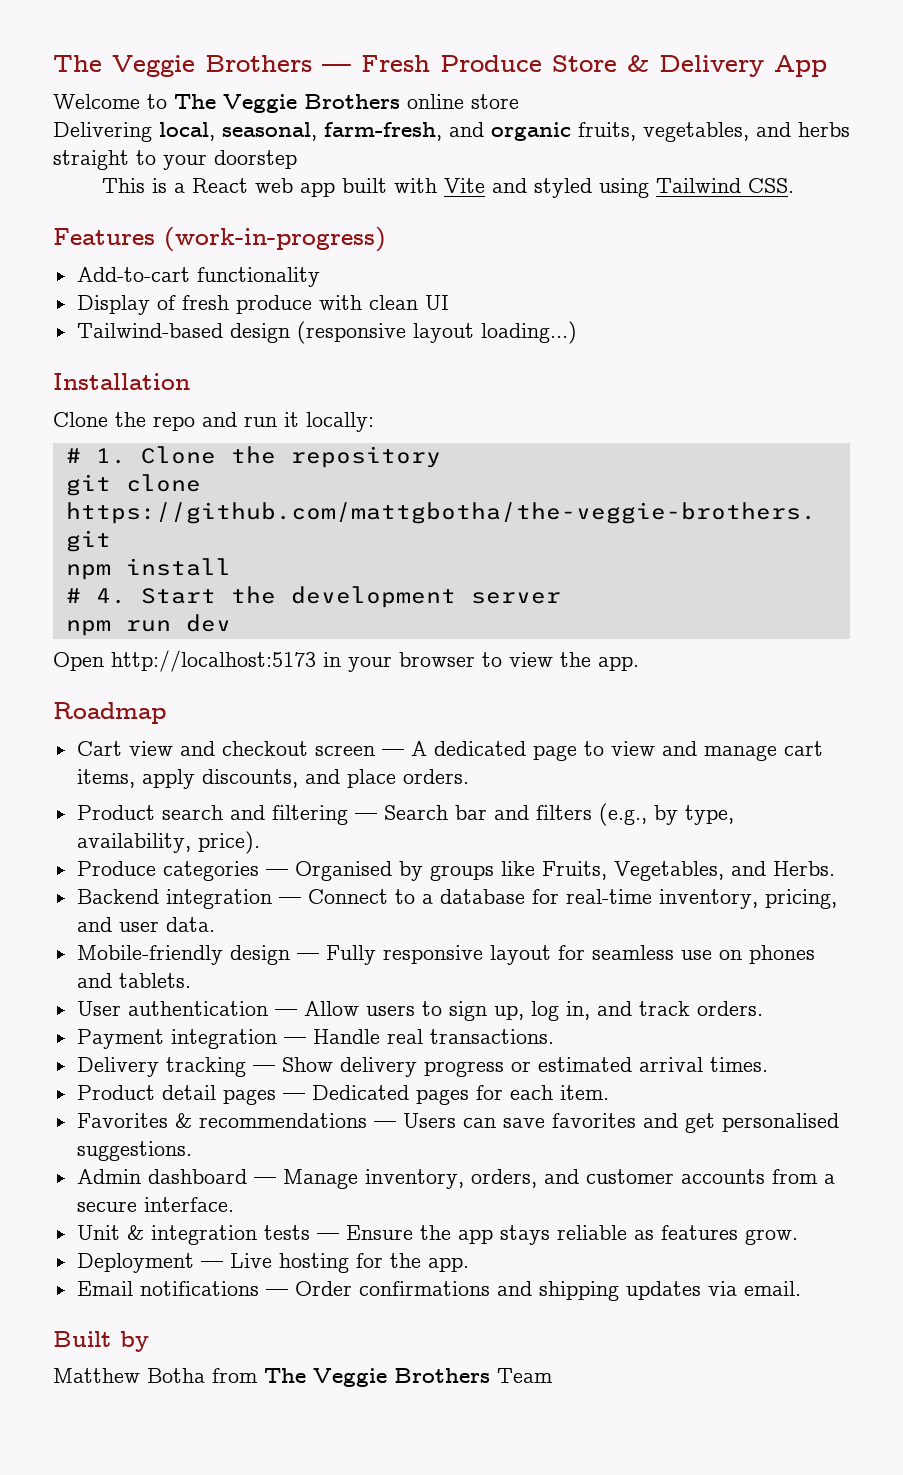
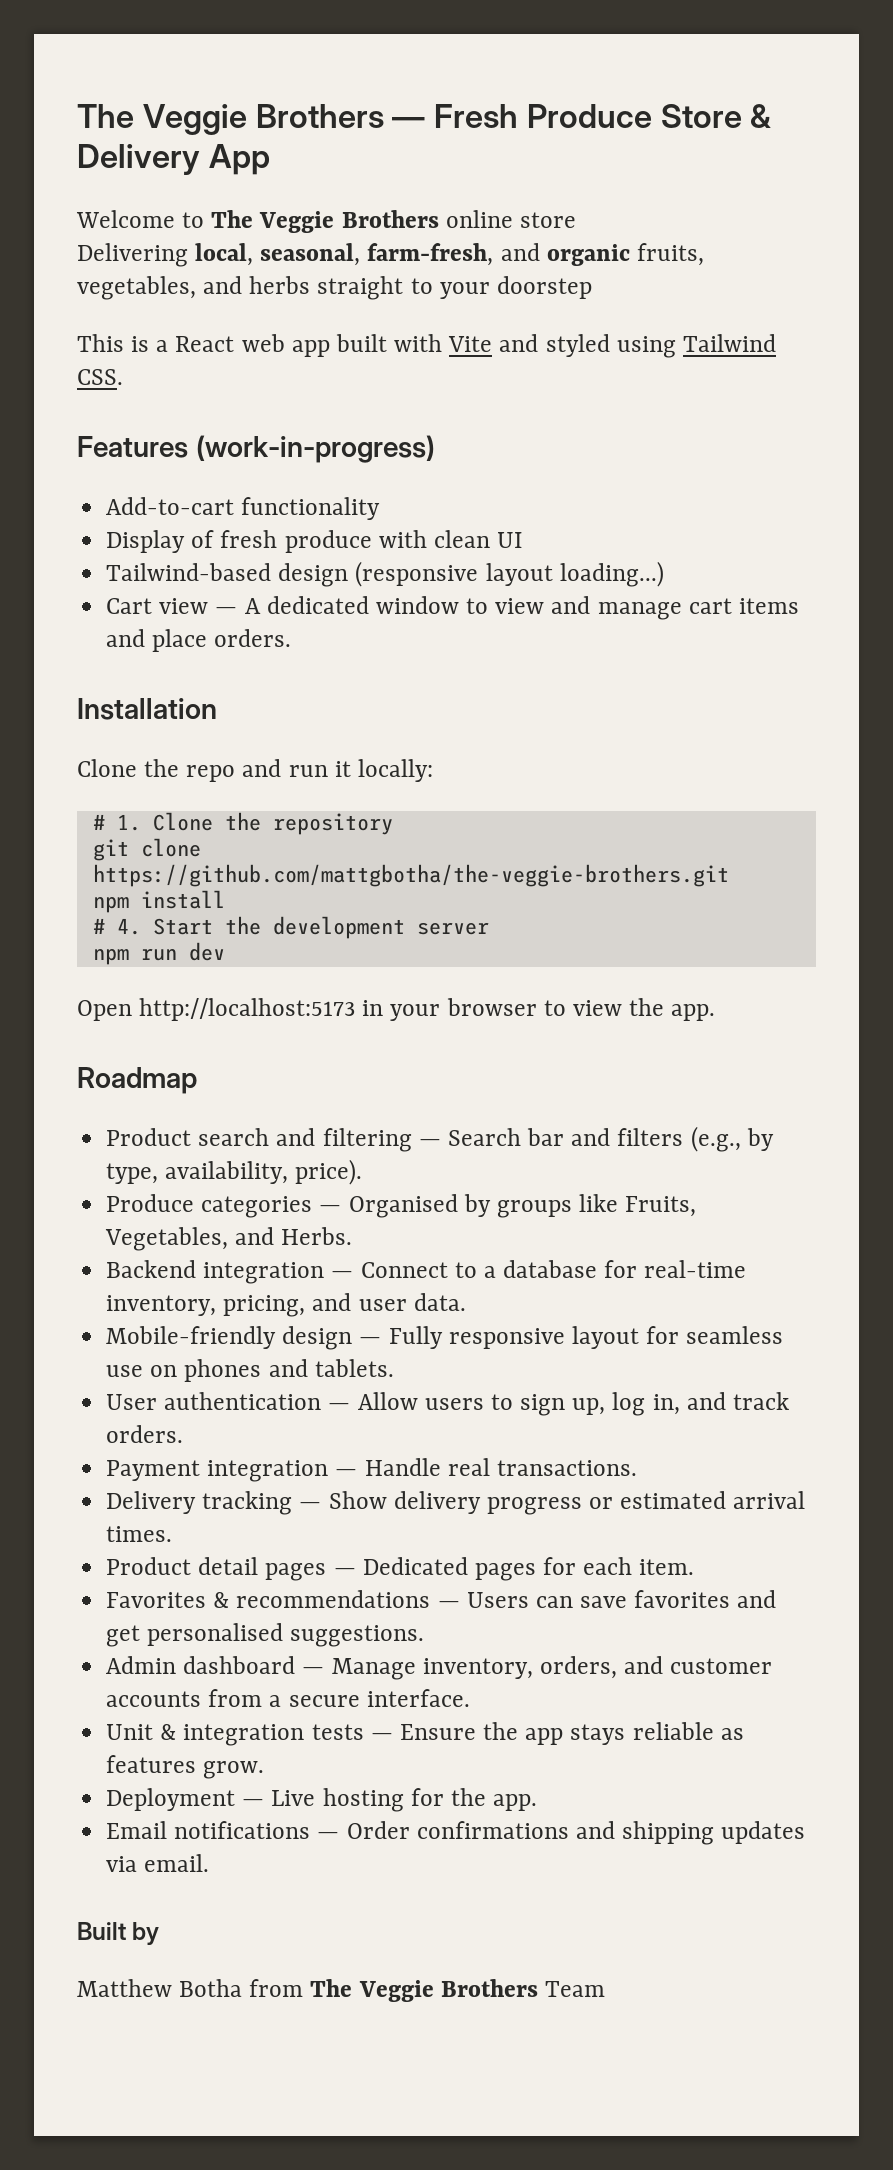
+ Cart view — A dedicated window to view and manage cart items and place orders.
- Cart view and checkout screen — A dedicated page to view and manage cart items, apply discounts, and place orders.

